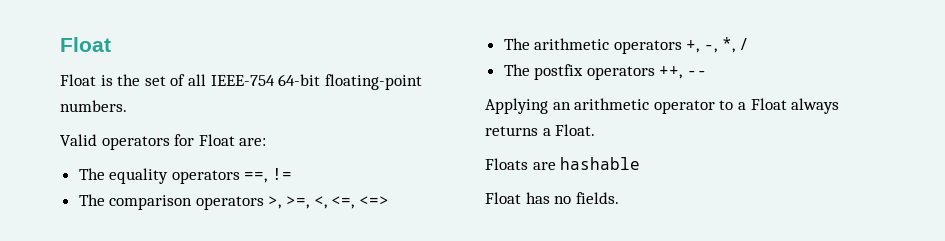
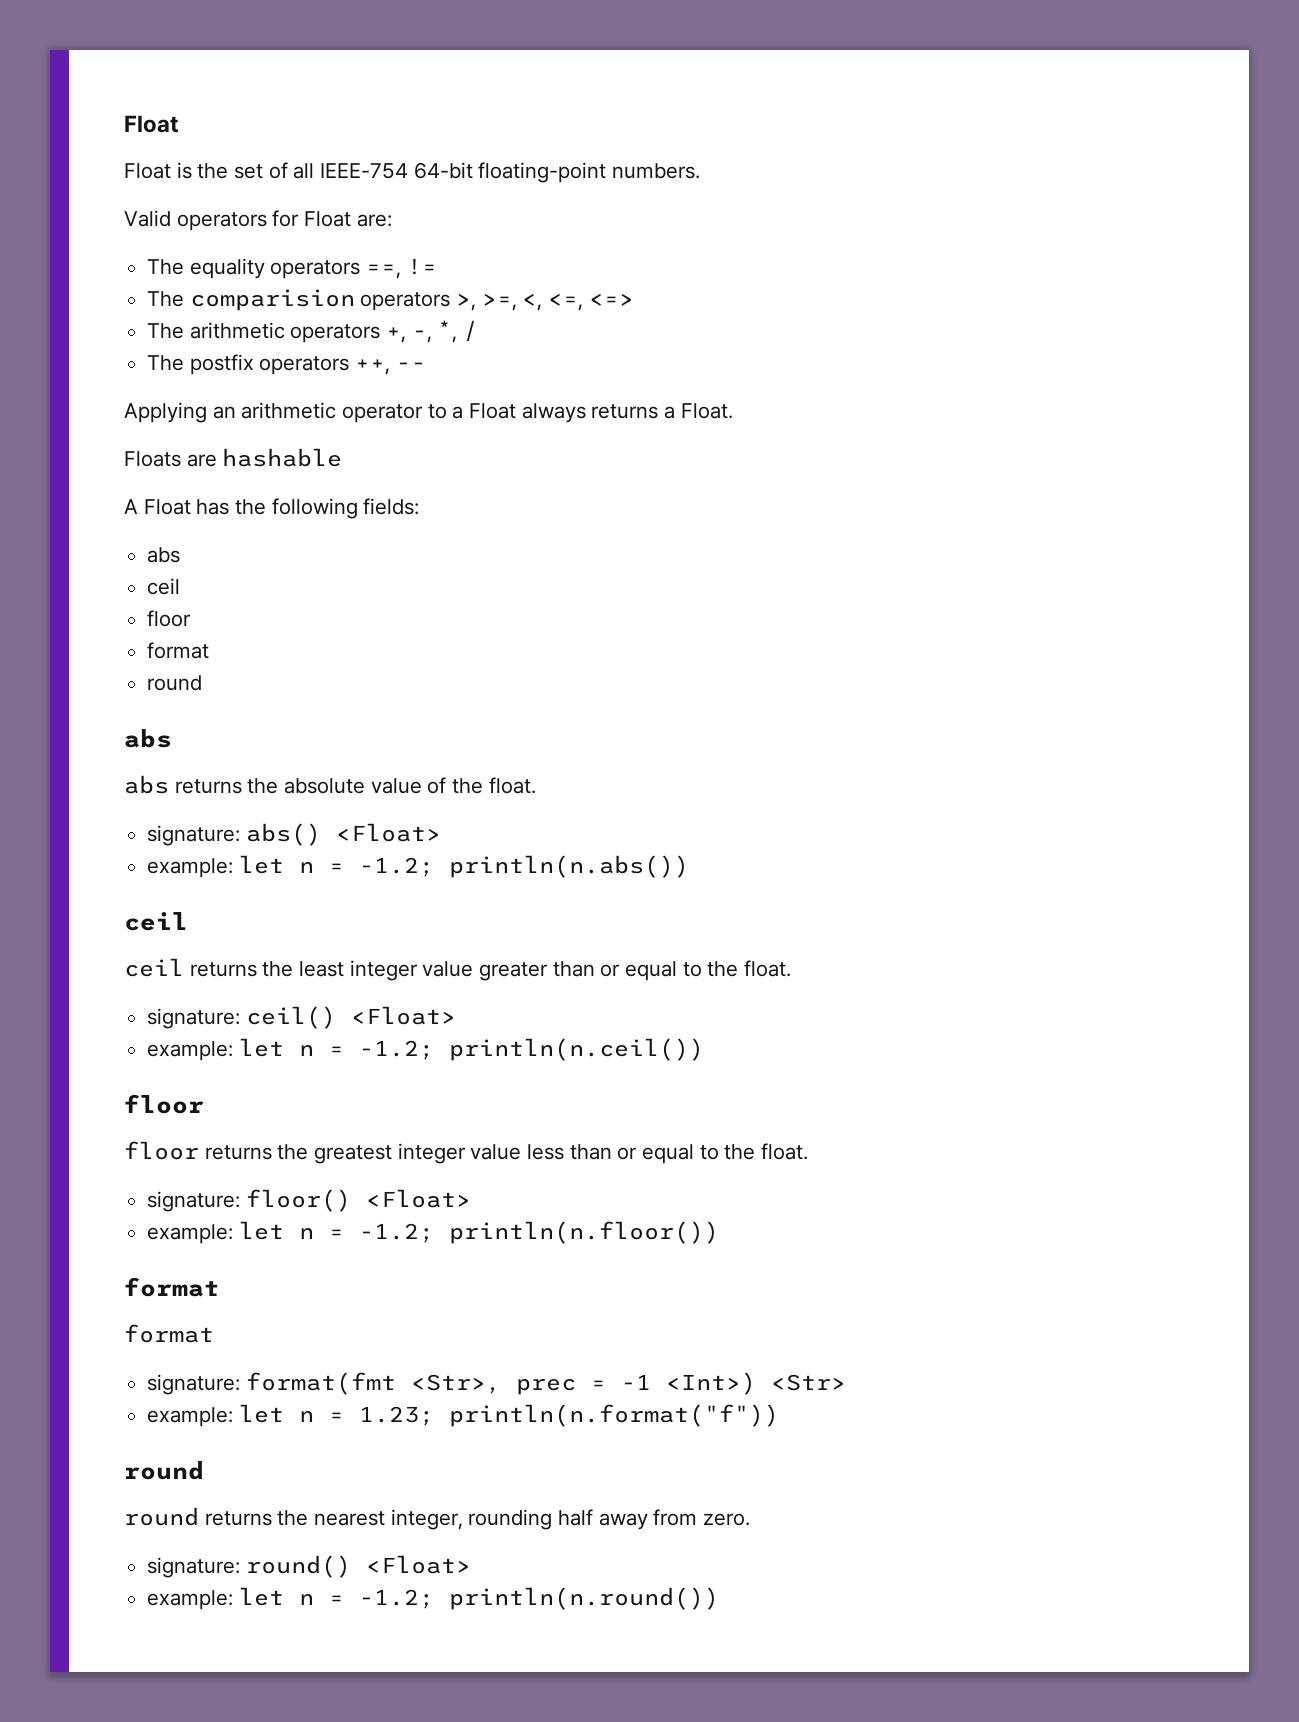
- The comparison operators >, >=, <, <=, <=>
+ The comparision operators >, >=, <, <=, <=>
- Float has no fields.
+ A Float has the following fields:
+ abs
+ ceil
+ floor
+ format
+ round
+ abs
+ abs returns the absolute value of the float.
+ signature: abs() <Float>
+ example: let n = -1.2; println(n.abs())
+ ceil
+ ceil returns the least integer value greater than or equal to the float.
+ signature: ceil() <Float>
+ example: let n = -1.2; println(n.ceil())
+ floor
+ floor returns the greatest integer value less than or equal to the float.
+ signature: floor() <Float>
+ example: let n = -1.2; println(n.floor())
+ format
+ format
+ signature: format(fmt <Str>, prec = -1 <Int>) <Str>
+ example: let n = 1.23; println(n.format("f"))
+ round
+ round returns the nearest integer, rounding half away from zero.
+ signature: round() <Float>
+ example: let n = -1.2; println(n.round())

